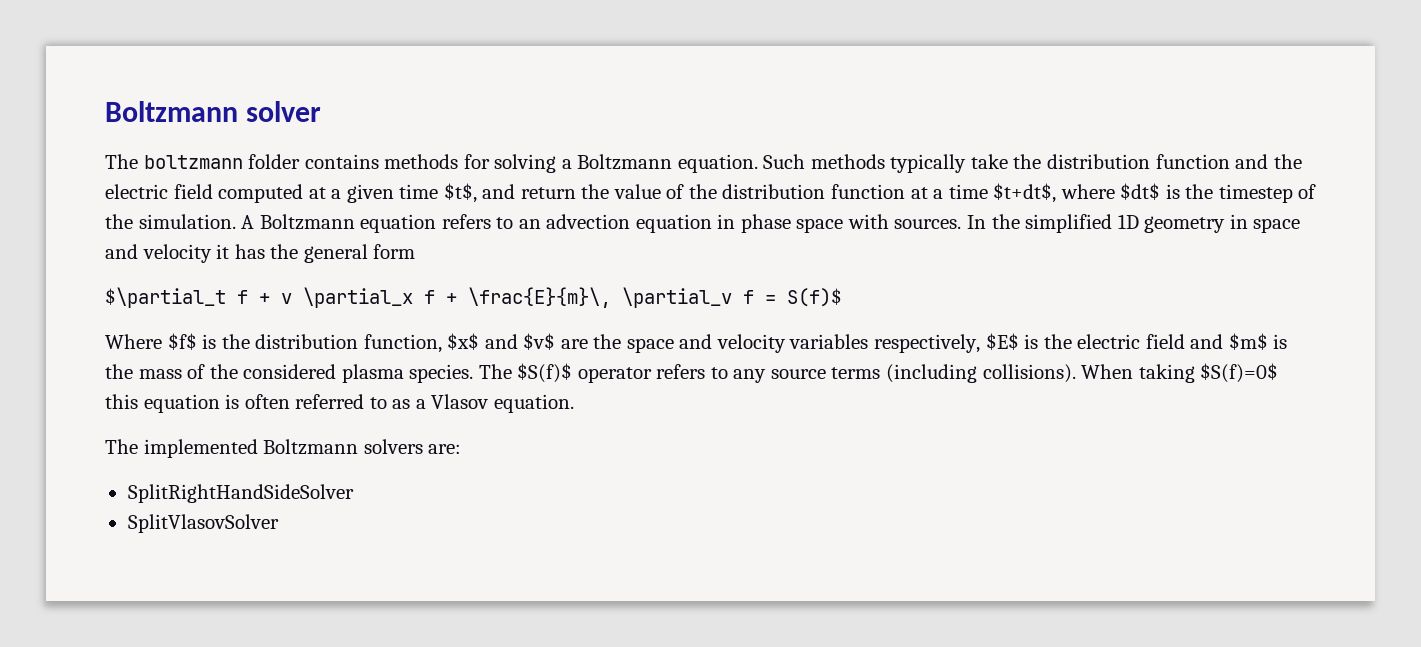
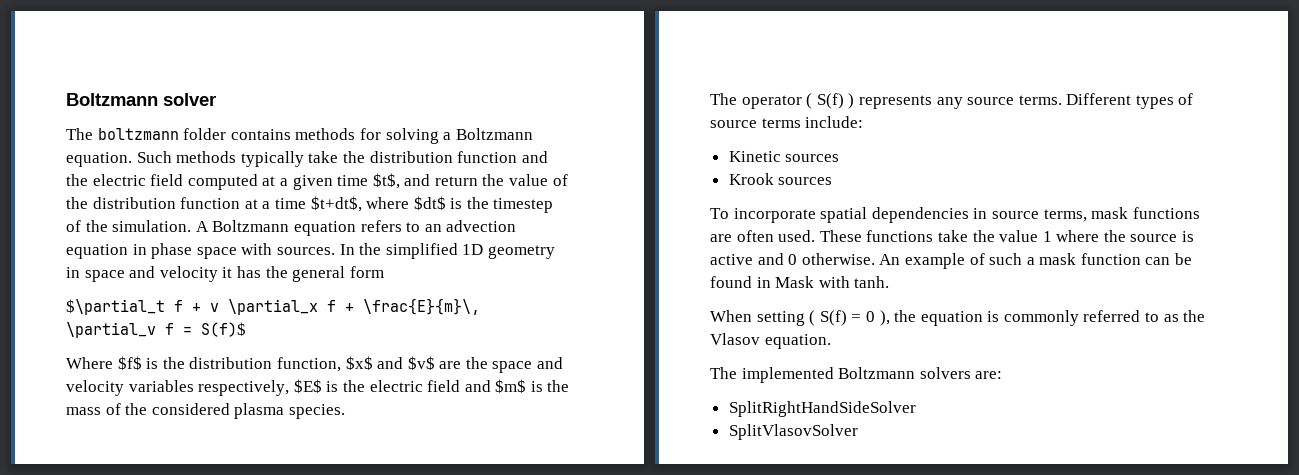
- Where $f$ is the distribution function, $x$ and $v$ are the space and velocity variables respectively, $E$ is the electric field and $m$ is the mass of the considered plasma species. The $S(f)$ operator refers to any source terms (including collisions). When taking $S(f)=0$ this equation is often referred to as a Vlasov equation.
+ Where $f$ is the distribution function, $x$ and $v$ are the space and velocity variables respectively, $E$ is the electric field and $m$ is the mass of the considered plasma species.
+ The operator ( S(f) ) represents any source terms. Different types of source terms include:
+ Kinetic sources
+ Krook sources
+ To incorporate spatial dependencies in source terms, mask functions are often used. These functions take the value 1 where the source is active and 0 otherwise. An example of such a mask function can be found in Mask with tanh.
+ When setting ( S(f) = 0 ), the equation is commonly referred to as the Vlasov equation.

